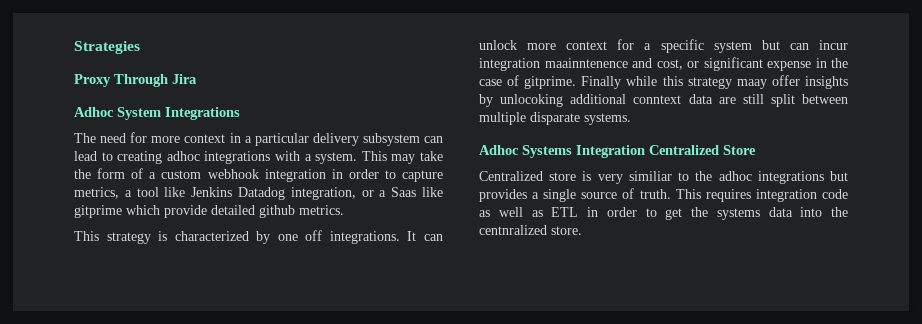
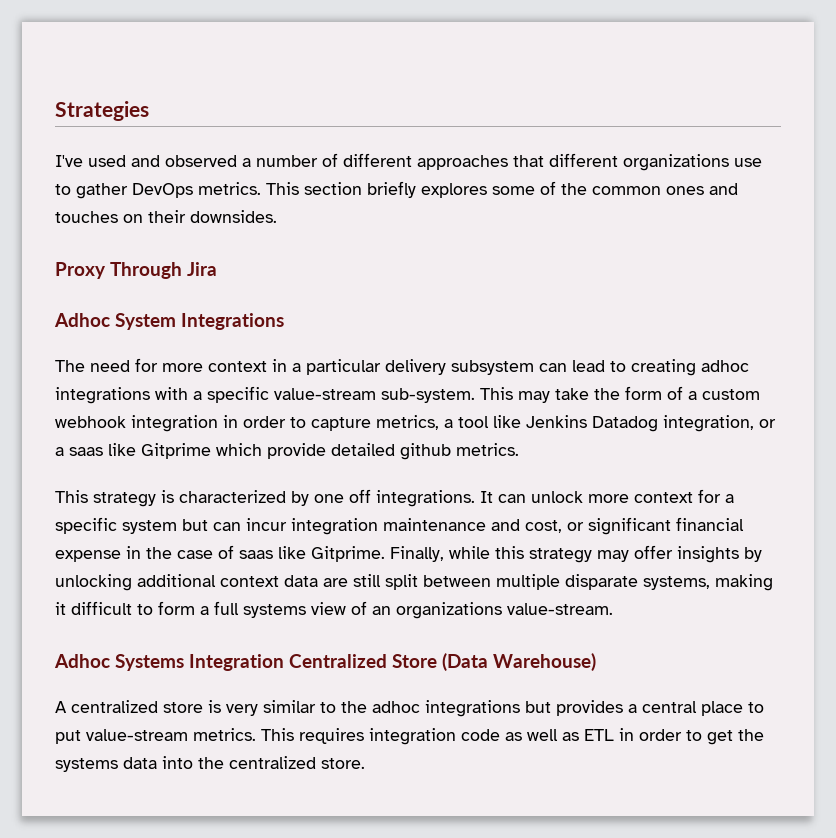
+ I've used and observed a number of different approaches that different organizations use to gather DevOps metrics. This section briefly explores some of the common ones and touches on their downsides.
- The need for more context in a particular delivery subsystem can lead to creating adhoc integrations with a system.
+ The need for more context in a particular delivery subsystem can lead to creating adhoc integrations with a specific value-stream sub-system.
- This may take the form of a custom webhook integration in order to capture metrics, a tool like Jenkins Datadog integration, or a Saas like gitprime which provide detailed github metrics.
+ This may take the form of a custom webhook integration in order to capture metrics, a tool like Jenkins Datadog integration, or a saas like Gitprime which provide detailed github metrics.
- It can unlock more context for a specific system but can incur integration maainntenence and cost, or significant expense in the case of gitprime. Finally while this strategy maay offer insights by unlocoking additional conntext data are still split between multiple disparate systems.
+ It can unlock more context for a specific system but can incur integration maintenance and cost, or significant financial expense in the case of saas like Gitprime. Finally, while this strategy may offer insights by unlocking additional context data are still split between multiple disparate systems, making it difficult to form a full systems view of an organizations value-stream.
- Adhoc Systems Integration Centralized Store
- Centralized store is very similiar to the adhoc integrations but provides a single source of truth.
+ Adhoc Systems Integration Centralized Store (Data Warehouse)
+ A centralized store is very similar to the adhoc integrations but provides a central place to put value-stream metrics.
- This requires integration code as well as ETL in order to get the systems data into the centnralized store.
+ This requires integration code as well as ETL in order to get the systems data into the centralized store.

